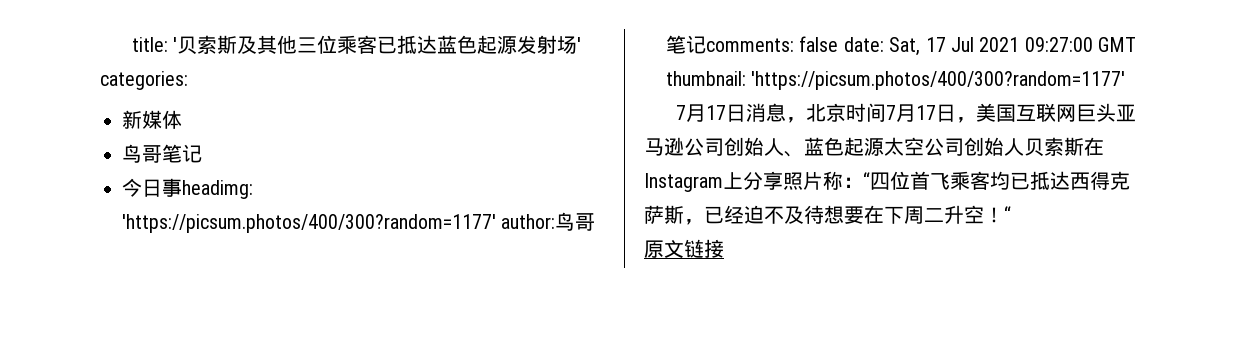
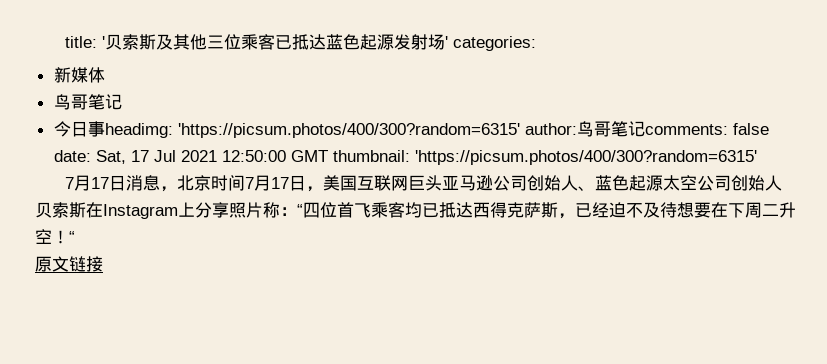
- 今日事headimg: 'https://picsum.photos/400/300?random=1177' author:鸟哥笔记comments: false date: Sat, 17 Jul 2021 09:27:00 GMT thumbnail: 'https://picsum.photos/400/300?random=1177'
+ 今日事headimg: 'https://picsum.photos/400/300?random=6315' author:鸟哥笔记comments: false date: Sat, 17 Jul 2021 12:50:00 GMT thumbnail: 'https://picsum.photos/400/300?random=6315'

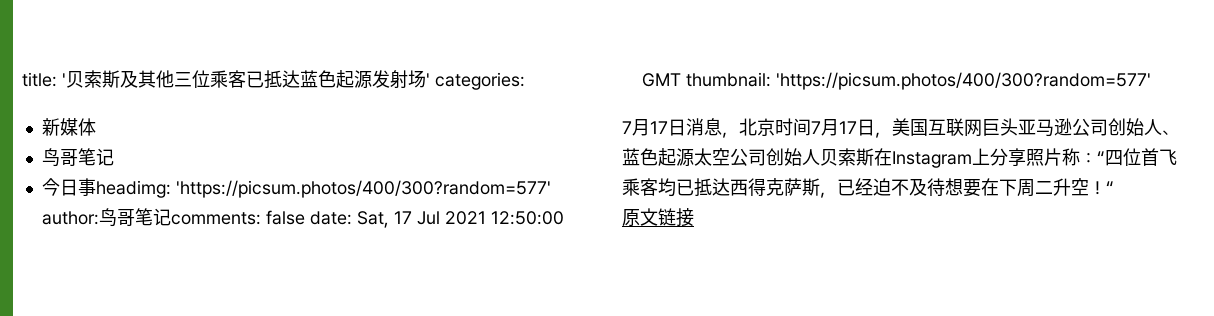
- 今日事headimg: 'https://picsum.photos/400/300?random=6315' author:鸟哥笔记comments: false date: Sat, 17 Jul 2021 12:50:00 GMT thumbnail: 'https://picsum.photos/400/300?random=6315'
+ 今日事headimg: 'https://picsum.photos/400/300?random=577' author:鸟哥笔记comments: false date: Sat, 17 Jul 2021 12:50:00 GMT thumbnail: 'https://picsum.photos/400/300?random=577'

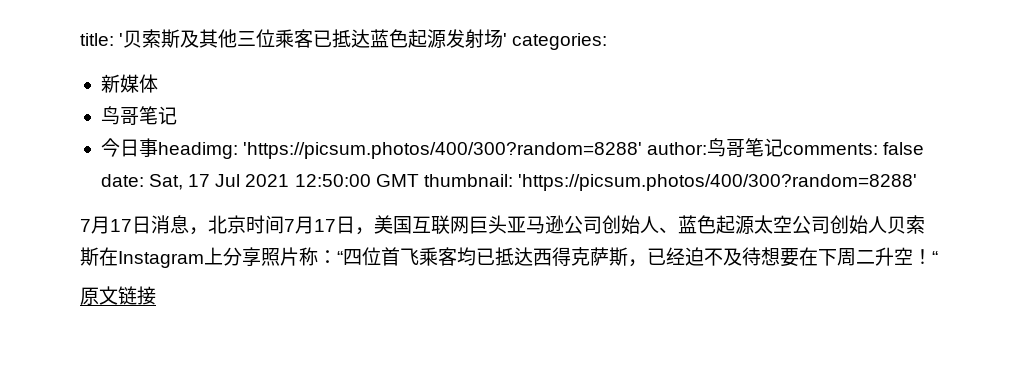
- 今日事headimg: 'https://picsum.photos/400/300?random=577' author:鸟哥笔记comments: false date: Sat, 17 Jul 2021 12:50:00 GMT thumbnail: 'https://picsum.photos/400/300?random=577'
+ 今日事headimg: 'https://picsum.photos/400/300?random=8288' author:鸟哥笔记comments: false date: Sat, 17 Jul 2021 12:50:00 GMT thumbnail: 'https://picsum.photos/400/300?random=8288'

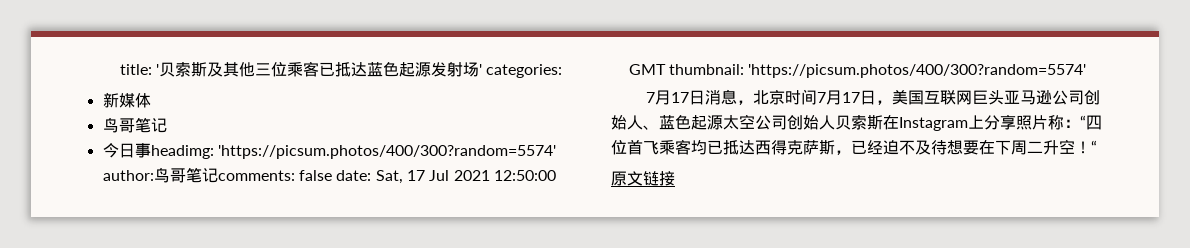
- 今日事headimg: 'https://picsum.photos/400/300?random=8288' author:鸟哥笔记comments: false date: Sat, 17 Jul 2021 12:50:00 GMT thumbnail: 'https://picsum.photos/400/300?random=8288'
+ 今日事headimg: 'https://picsum.photos/400/300?random=5574' author:鸟哥笔记comments: false date: Sat, 17 Jul 2021 12:50:00 GMT thumbnail: 'https://picsum.photos/400/300?random=5574'

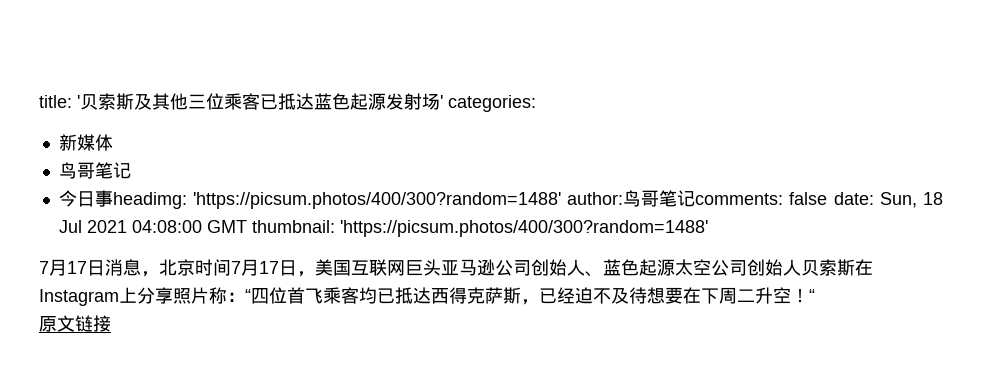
- 今日事headimg: 'https://picsum.photos/400/300?random=5574' author:鸟哥笔记comments: false date: Sat, 17 Jul 2021 12:50:00 GMT thumbnail: 'https://picsum.photos/400/300?random=5574'
+ 今日事headimg: 'https://picsum.photos/400/300?random=1488' author:鸟哥笔记comments: false date: Sun, 18 Jul 2021 04:08:00 GMT thumbnail: 'https://picsum.photos/400/300?random=1488'

